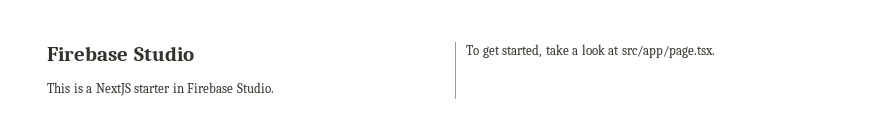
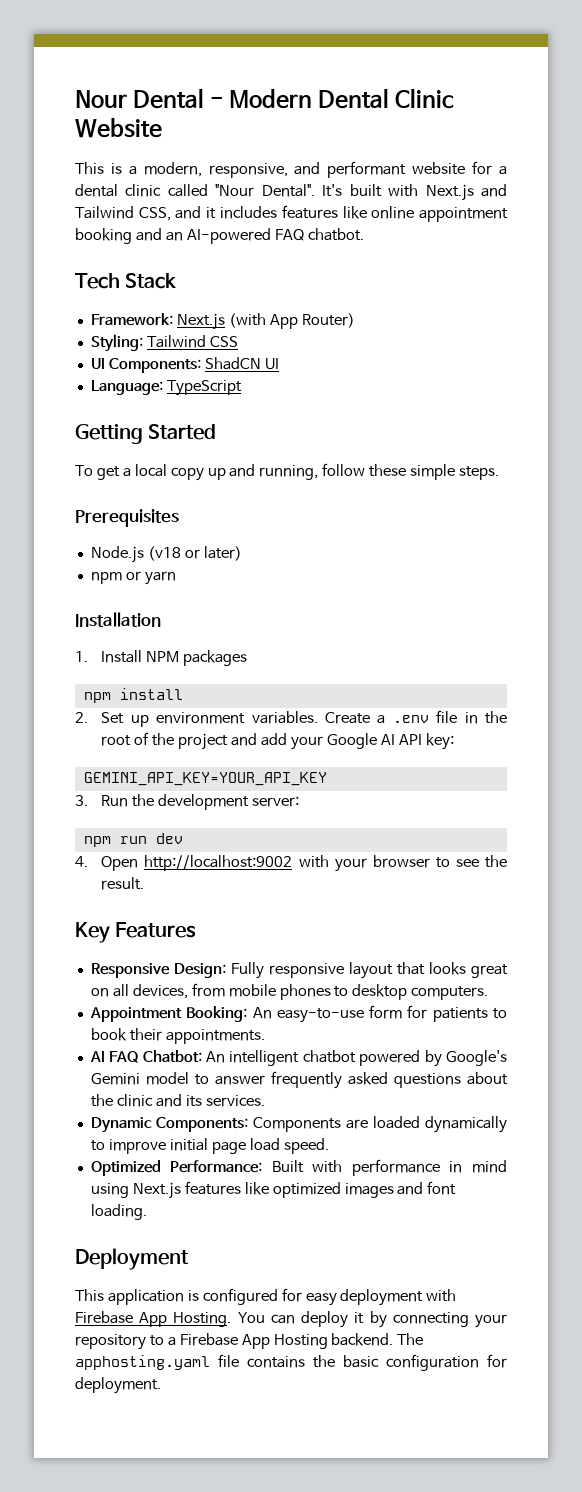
- Firebase Studio
- This is a NextJS starter in Firebase Studio.
- To get started, take a look at src/app/page.tsx.
+ Nour Dental - Modern Dental Clinic Website
+ This is a modern, responsive, and performant website for a dental clinic called "Nour Dental". It's built with Next.js and Tailwind CSS, and it includes features like online appointment booking and an AI-powered FAQ chatbot.
+ Tech Stack
+ Framework: Next.js (with App Router)
+ Styling: Tailwind CSS
+ UI Components: ShadCN UI
+ Language: TypeScript
+ Getting Started
+ To get a local copy up and running, follow these simple steps.
+ Prerequisites
+ Node.js (v18 or later)
+ npm or yarn
+ Installation
+ 1. Install NPM packages
+ npm install
+ 2. Set up environment variables. Create a .env file in the root of the project and add your Google AI API key:
+ GEMINI_API_KEY=YOUR_API_KEY
+ 3. Run the development server:
+ npm run dev
+ 4. Open http://localhost:9002 with your browser to see the result.
+ Key Features
+ Responsive Design: Fully responsive layout that looks great on all devices, from mobile phones to desktop computers.
+ Appointment Booking: An easy-to-use form for patients to book their appointments.
+ AI FAQ Chatbot: An intelligent chatbot powered by Google's Gemini model to answer frequently asked questions about the clinic and its services.
+ Dynamic Components: Components are loaded dynamically to improve initial page load speed.
+ Optimized Performance: Built with performance in mind using Next.js features like optimized images and font loading.
+ Deployment
+ This application is configured for easy deployment with Firebase App Hosting. You can deploy it by connecting your repository to a Firebase App Hosting backend. The apphosting.yaml file contains the basic configuration for deployment.

